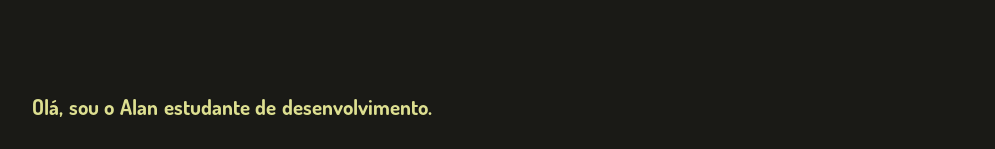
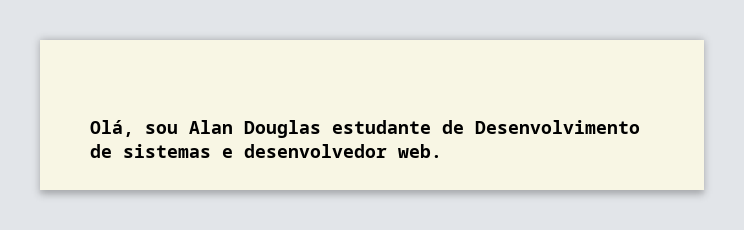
- Olá, sou o Alan estudante de desenvolvimento.
+ Olá, sou Alan Douglas estudante de Desenvolvimento de sistemas e desenvolvedor web.

